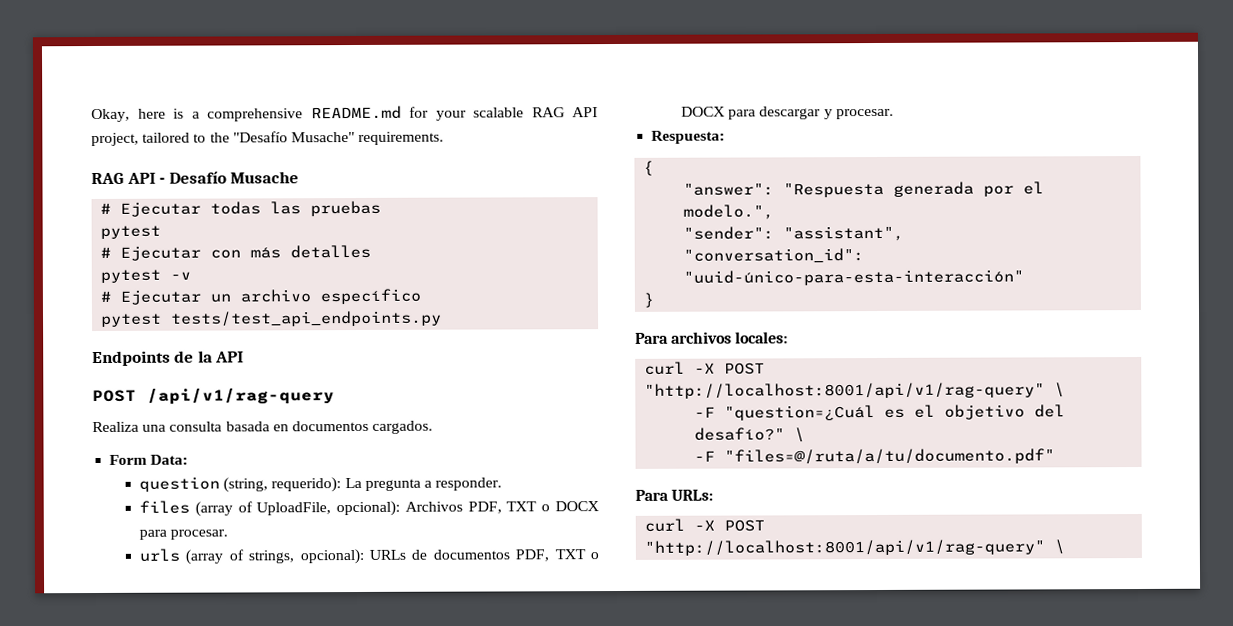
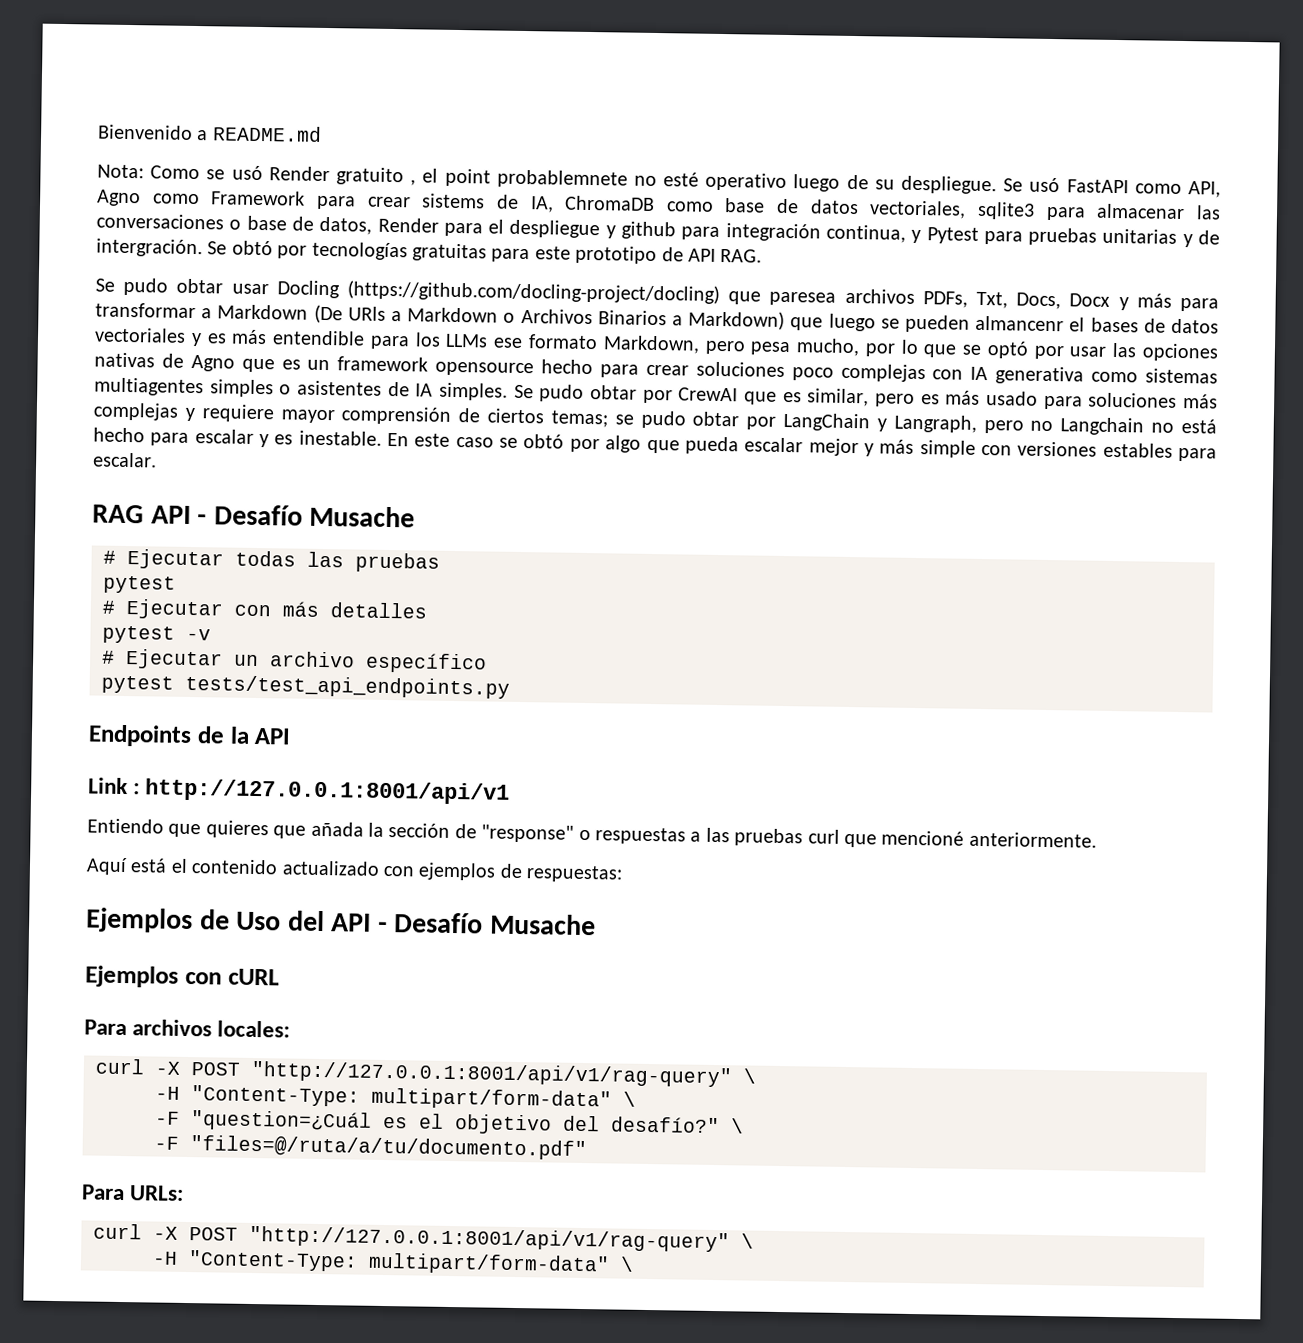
- Okay, here is a comprehensive README.md for your scalable RAG API project, tailored to the "Desafío Musache" requirements.
+ Bienvenido a README.md
+ Nota: Como se usó Render gratuito , el point probablemnete no esté operativo luego de su despliegue. Se usó FastAPI como API, Agno como Framework para crear sistems de IA, ChromaDB como base de datos vectoriales, sqlite3 para almacenar las conversaciones o base de datos, Render para el despliegue y github para integración continua, y Pytest para pruebas unitarias y de intergración. Se obtó por tecnologías gratuitas para este prototipo de API RAG.
+ Se pudo obtar usar Docling (https://github.com/docling-project/docling) que paresea archivos PDFs, Txt, Docs, Docx y más para transformar a Markdown (De URls a Markdown o Archivos Binarios a Markdown) que luego se pueden almancenr el bases de datos vectoriales y es más entendible para los LLMs ese formato Markdown, pero pesa mucho, por lo que se optó por usar las opciones nativas de Agno que es un framework opensource hecho para crear soluciones poco complejas con IA generativa como sistemas multiagentes simples o asistentes de IA simples. Se pudo obtar por CrewAI que es similar, pero es más usado para soluciones más complejas y requiere mayor comprensión de ciertos temas; se pudo obtar por LangChain y Langraph, pero no Langchain no está hecho para escalar y es inestable. En este caso se obtó por algo que pueda escalar mejor y más simple con versiones estables para escalar.
- POST /api/v1/rag-query
- Realiza una consulta basada en documentos cargados.
- Form Data:
- question (string, requerido): La pregunta a responder.
- files (array of UploadFile, opcional): Archivos PDF, TXT o DOCX para procesar.
- urls (array of strings, opcional): URLs de documentos PDF, TXT o DOCX para descargar y procesar.
- Respuesta:
- {
- "answer": "Respuesta generada por el modelo.",
- "sender": "assistant",
- "conversation_id": "uuid-único-para-esta-interacción"
- }
+ Link : http://127.0.0.1:8001/api/v1
+ Entiendo que quieres que añada la sección de "response" o respuestas a las pruebas curl que mencioné anteriormente.
+ Aquí está el contenido actualizado con ejemplos de respuestas:
+ Ejemplos de Uso del API - Desafío Musache
+ Ejemplos con cURL
  Para archivos locales:
- curl -X POST "http://localhost:8001/api/v1/rag-query" \
+ curl -X POST "http://127.0.0.1:8001/api/v1/rag-query" \
+ -H "Content-Type: multipart/form-data" \
  Para URLs:
- curl -X POST "http://localhost:8001/api/v1/rag-query" \
+ curl -X POST "http://127.0.0.1:8001/api/v1/rag-query" \
+ -H "Content-Type: multipart/form-data" \

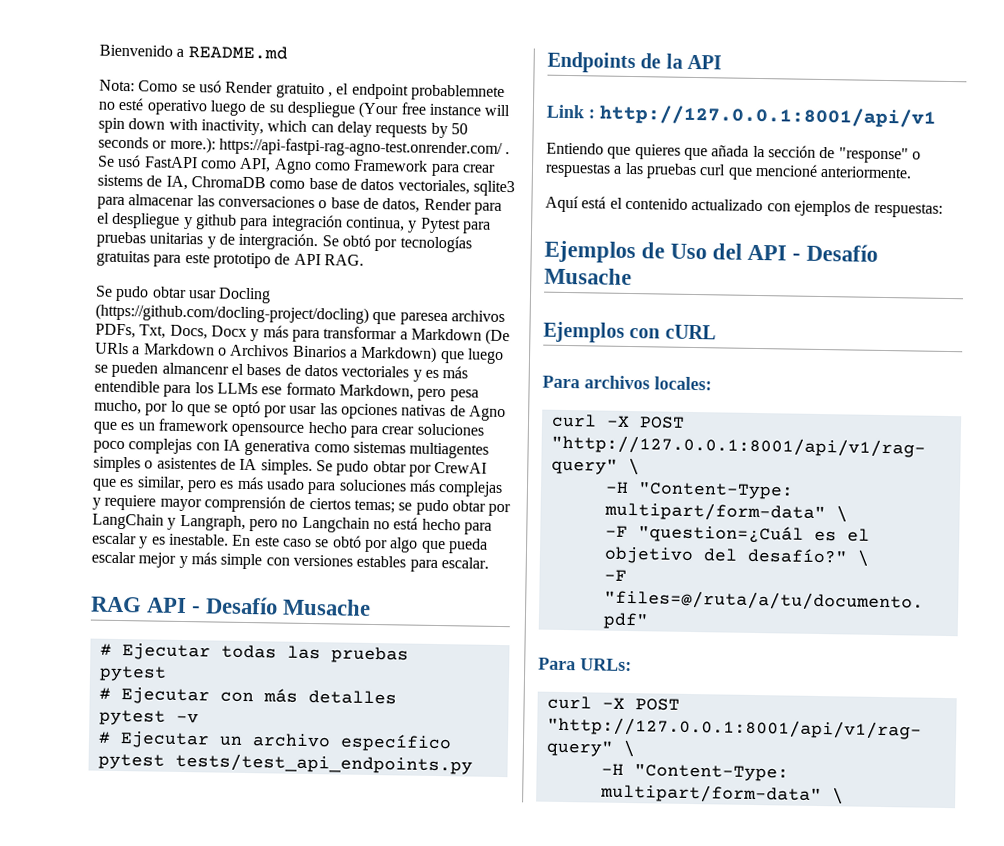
- Nota: Como se usó Render gratuito , el point probablemnete no esté operativo luego de su despliegue.
+ Nota: Como se usó Render gratuito , el endpoint probablemnete no esté operativo luego de su despliegue (Your free instance will spin down with inactivity, which can delay requests by 50 seconds or more.): https://api-fastpi-rag-agno-test.onrender.com/ .

